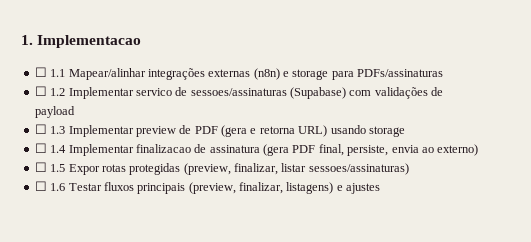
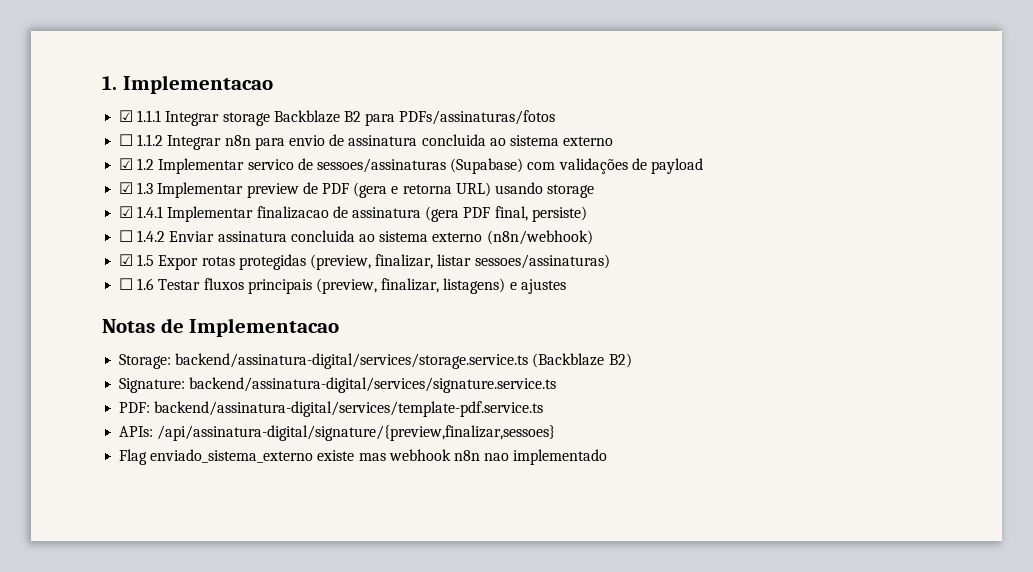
- ☐ 1.1 Mapear/alinhar integrações externas (n8n) e storage para PDFs/assinaturas
- ☐ 1.2 Implementar servico de sessoes/assinaturas (Supabase) com validações de payload
+ ☑ 1.1.1 Integrar storage Backblaze B2 para PDFs/assinaturas/fotos
+ ☐ 1.1.2 Integrar n8n para envio de assinatura concluida ao sistema externo
+ ☑ 1.2 Implementar servico de sessoes/assinaturas (Supabase) com validações de payload
- ☐ 1.3 Implementar preview de PDF (gera e retorna URL) usando storage
+ ☑ 1.3 Implementar preview de PDF (gera e retorna URL) usando storage
- ☐ 1.4 Implementar finalizacao de assinatura (gera PDF final, persiste, envia ao externo)
- ☐ 1.5 Expor rotas protegidas (preview, finalizar, listar sessoes/assinaturas)
+ ☑ 1.4.1 Implementar finalizacao de assinatura (gera PDF final, persiste)
+ ☐ 1.4.2 Enviar assinatura concluida ao sistema externo (n8n/webhook)
+ ☑ 1.5 Expor rotas protegidas (preview, finalizar, listar sessoes/assinaturas)
+ Notas de Implementacao
+ Storage: backend/assinatura-digital/services/storage.service.ts (Backblaze B2)
+ Signature: backend/assinatura-digital/services/signature.service.ts
+ PDF: backend/assinatura-digital/services/template-pdf.service.ts
+ APIs: /api/assinatura-digital/signature/{preview,finalizar,sessoes}
+ Flag enviado_sistema_externo existe mas webhook n8n nao implementado

